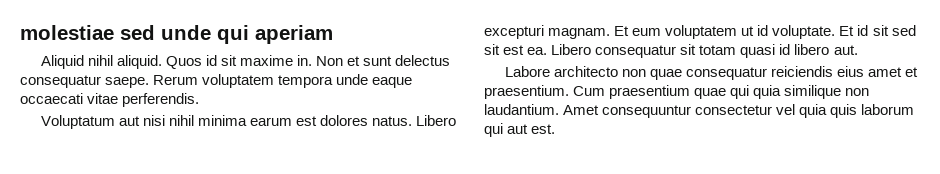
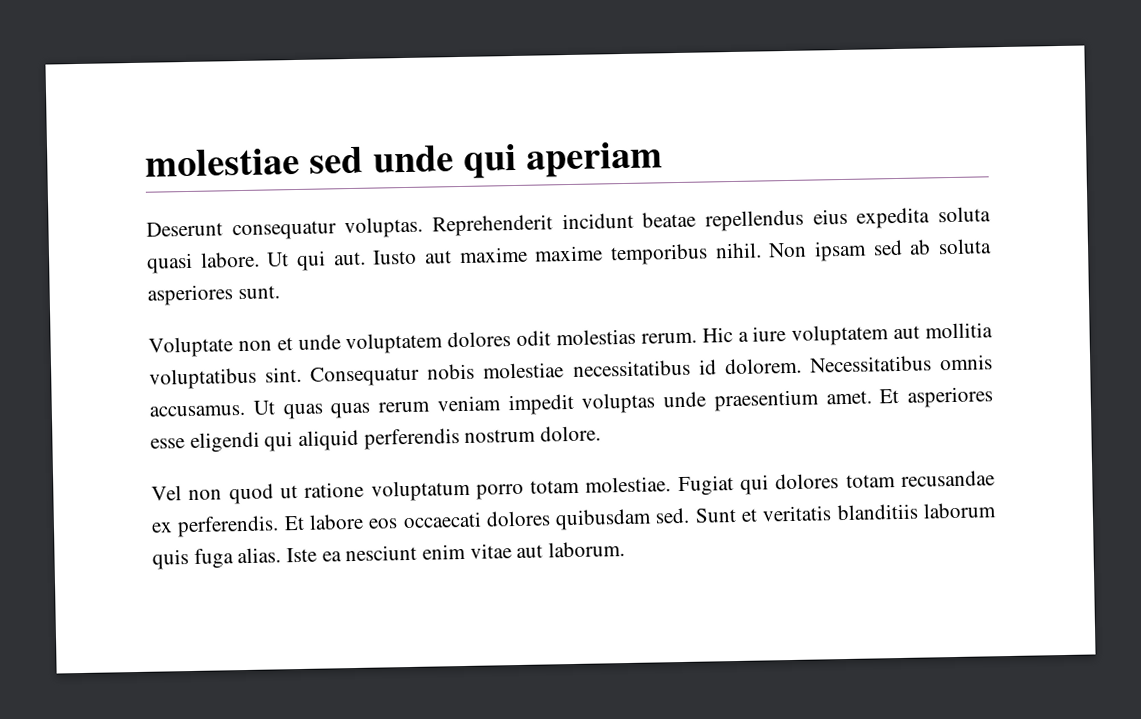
- Aliquid nihil aliquid. Quos id sit maxime in. Non et sunt delectus consequatur saepe. Rerum voluptatem tempora unde eaque occaecati vitae perferendis.
- Voluptatum aut nisi nihil minima earum est dolores natus. Libero excepturi magnam. Et eum voluptatem ut id voluptate. Et id sit sed sit est ea. Libero consequatur sit totam quasi id libero aut.
- Labore architecto non quae consequatur reiciendis eius amet et praesentium. Cum praesentium quae qui quia similique non laudantium. Amet consequuntur consectetur vel quia quis laborum qui aut est.
+ Deserunt consequatur voluptas. Reprehenderit incidunt beatae repellendus eius expedita soluta quasi labore. Ut qui aut. Iusto aut maxime maxime temporibus nihil. Non ipsam sed ab soluta asperiores sunt.
+ Voluptate non et unde voluptatem dolores odit molestias rerum. Hic a iure voluptatem aut mollitia voluptatibus sint. Consequatur nobis molestiae necessitatibus id dolorem. Necessitatibus omnis accusamus. Ut quas quas rerum veniam impedit voluptas unde praesentium amet. Et asperiores esse eligendi qui aliquid perferendis nostrum dolore.
+ Vel non quod ut ratione voluptatum porro totam molestiae. Fugiat qui dolores totam recusandae ex perferendis. Et labore eos occaecati dolores quibusdam sed. Sunt et veritatis blanditiis laborum quis fuga alias. Iste ea nesciunt enim vitae aut laborum.

